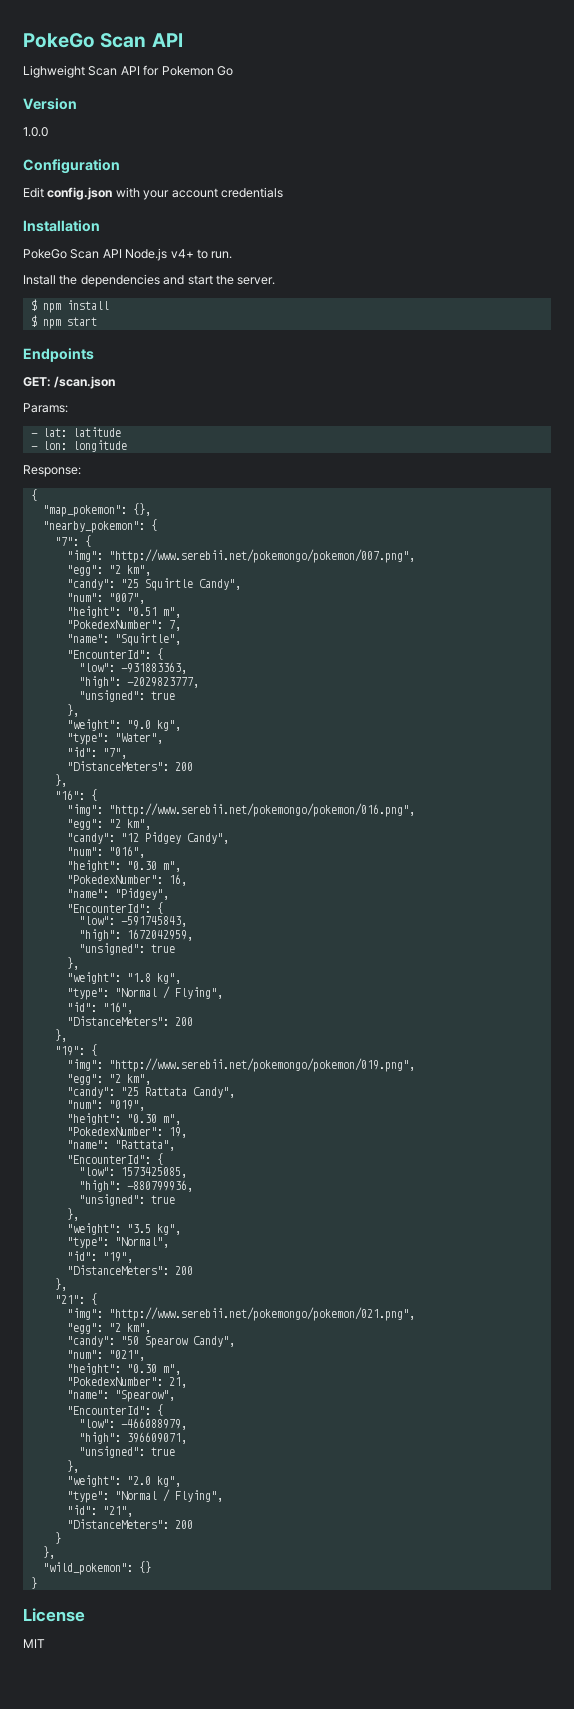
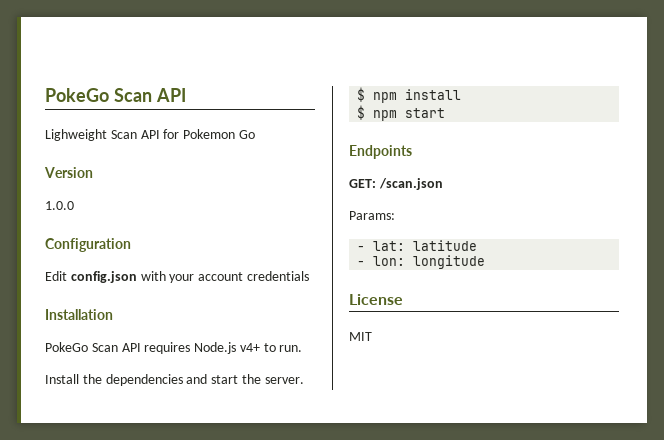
- PokeGo Scan API Node.js v4+ to run.
+ PokeGo Scan API requires Node.js v4+ to run.
- Response:
- {
- "map_pokemon": {},
- "nearby_pokemon": {
- "7": {
- "img": "http://www.serebii.net/pokemongo/pokemon/007.png",
- "egg": "2 km",
- "candy": "25 Squirtle Candy",
- "num": "007",
- "height": "0.51 m",
- "PokedexNumber": 7,
- "name": "Squirtle",
- "EncounterId": {
- "low": -931883363,
- "high": -2029823777,
- "unsigned": true
- },
- "weight": "9.0 kg",
- "type": "Water",
- "id": "7",
- "DistanceMeters": 200
- },
- "16": {
- "img": "http://www.serebii.net/pokemongo/pokemon/016.png",
- "egg": "2 km",
- "candy": "12 Pidgey Candy",
- "num": "016",
- "height": "0.30 m",
- "PokedexNumber": 16,
- "name": "Pidgey",
- "EncounterId": {
- "low": -591745843,
- "high": 1672042959,
- "unsigned": true
- },
- "weight": "1.8 kg",
- "type": "Normal / Flying",
- "id": "16",
- "DistanceMeters": 200
- },
- "19": {
- "img": "http://www.serebii.net/pokemongo/pokemon/019.png",
- "egg": "2 km",
- "candy": "25 Rattata Candy",
- "num": "019",
- "height": "0.30 m",
- "PokedexNumber": 19,
- "name": "Rattata",
- "EncounterId": {
- "low": 1573425085,
- "high": -880799936,
- "unsigned": true
- },
- "weight": "3.5 kg",
- "type": "Normal",
- "id": "19",
- "DistanceMeters": 200
- },
- "21": {
- "img": "http://www.serebii.net/pokemongo/pokemon/021.png",
- "egg": "2 km",
- "candy": "50 Spearow Candy",
- "num": "021",
- "height": "0.30 m",
- "PokedexNumber": 21,
- "name": "Spearow",
- "EncounterId": {
- "low": -466088979,
- "high": 396609071,
- "unsigned": true
- },
- "weight": "2.0 kg",
- "type": "Normal / Flying",
- "id": "21",
- "DistanceMeters": 200
- }
- },
- "wild_pokemon": {}
- }

